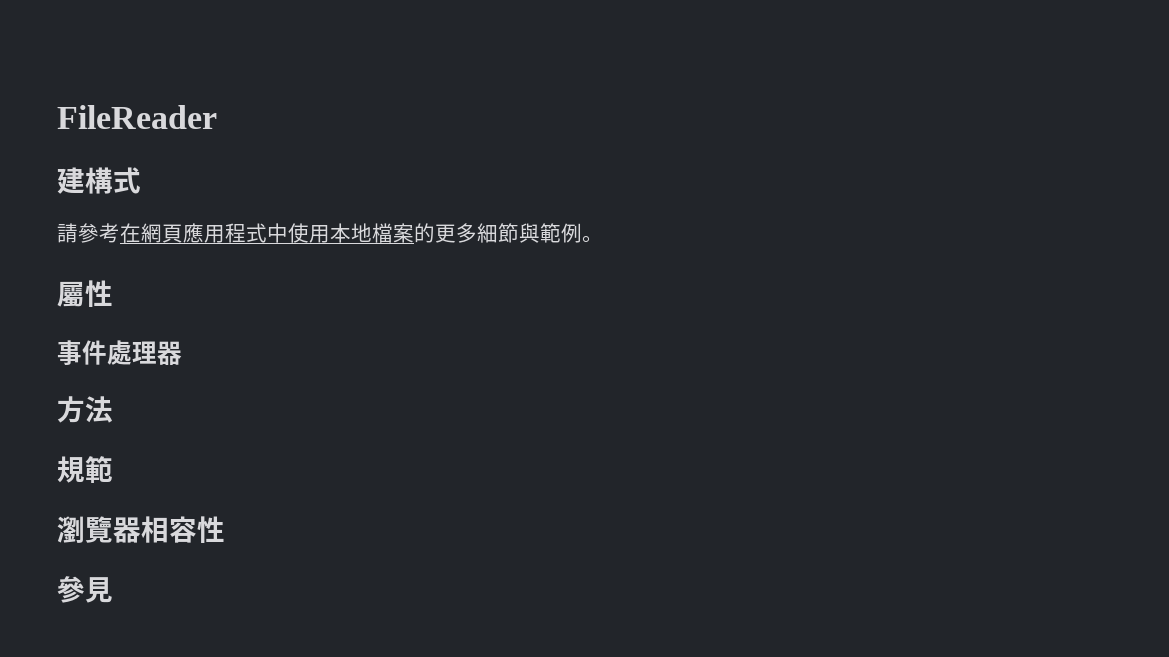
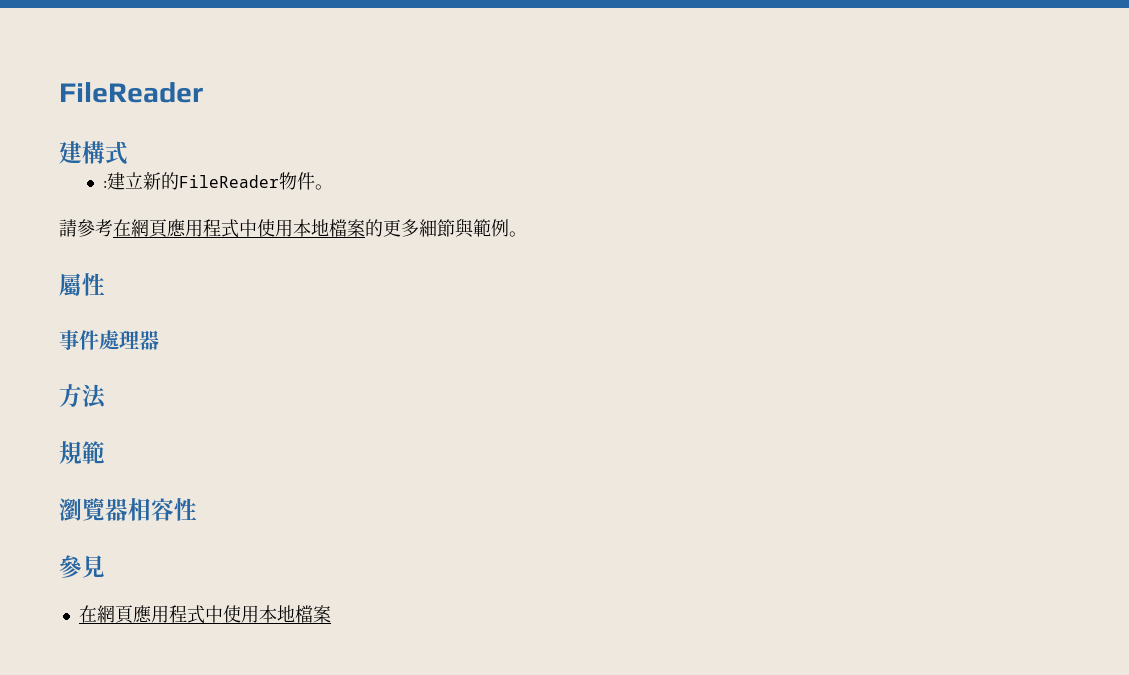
+ :建立新的FileReader物件。
  參見
+ 在網頁應用程式中使用本地檔案

